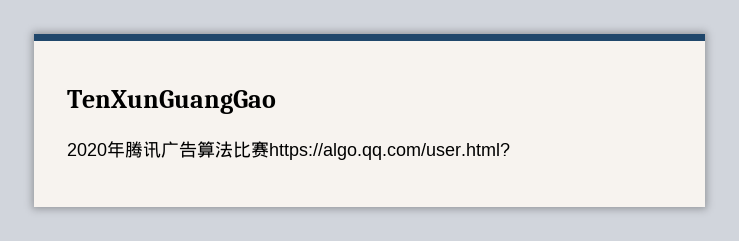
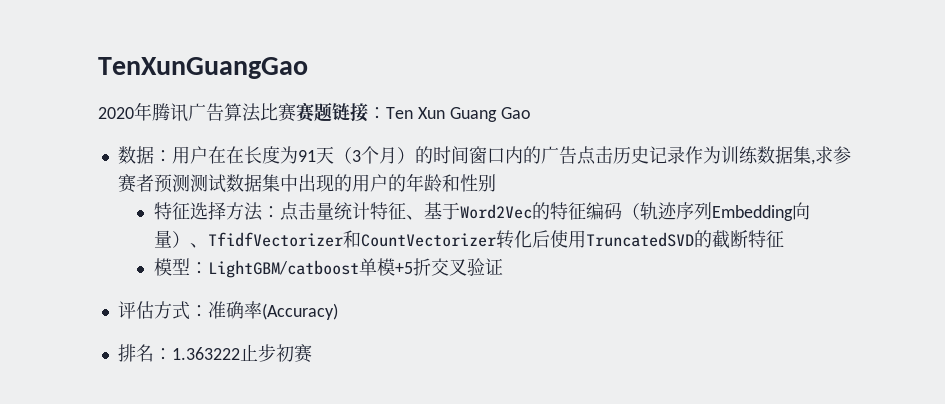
- 2020年腾讯广告算法比赛https://algo.qq.com/user.html?
+ 2020年腾讯广告算法比赛赛题链接：Ten Xun Guang Gao
+ 数据：用户在在长度为91天（3个月）的时间窗口内的广告点击历史记录作为训练数据集,求参赛者预测测试数据集中出现的用户的年龄和性别
+ 特征选择方法：点击量统计特征、基于Word2Vec的特征编码（轨迹序列Embedding向量）、TfidfVectorizer和CountVectorizer转化后使用TruncatedSVD的截断特征
+ 模型：LightGBM/catboost单模+5折交叉验证
+ 评估方式：准确率(Accuracy)
+ 排名：1.363222止步初赛

